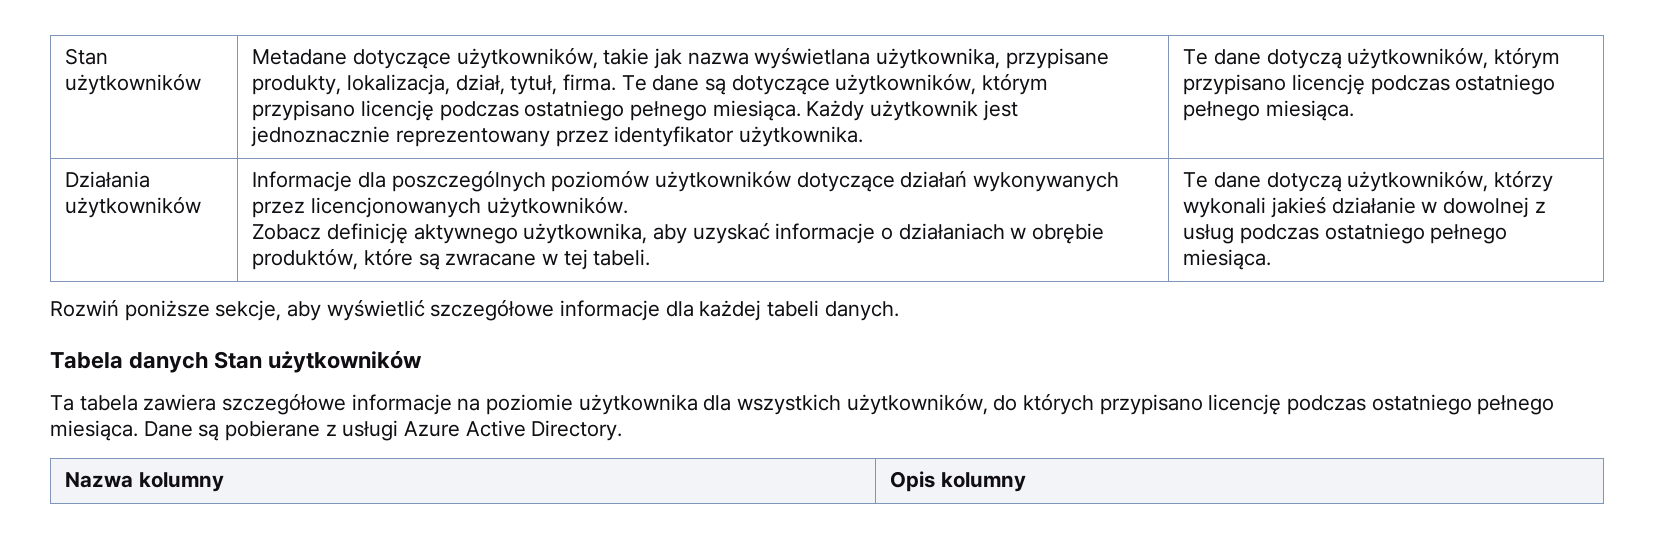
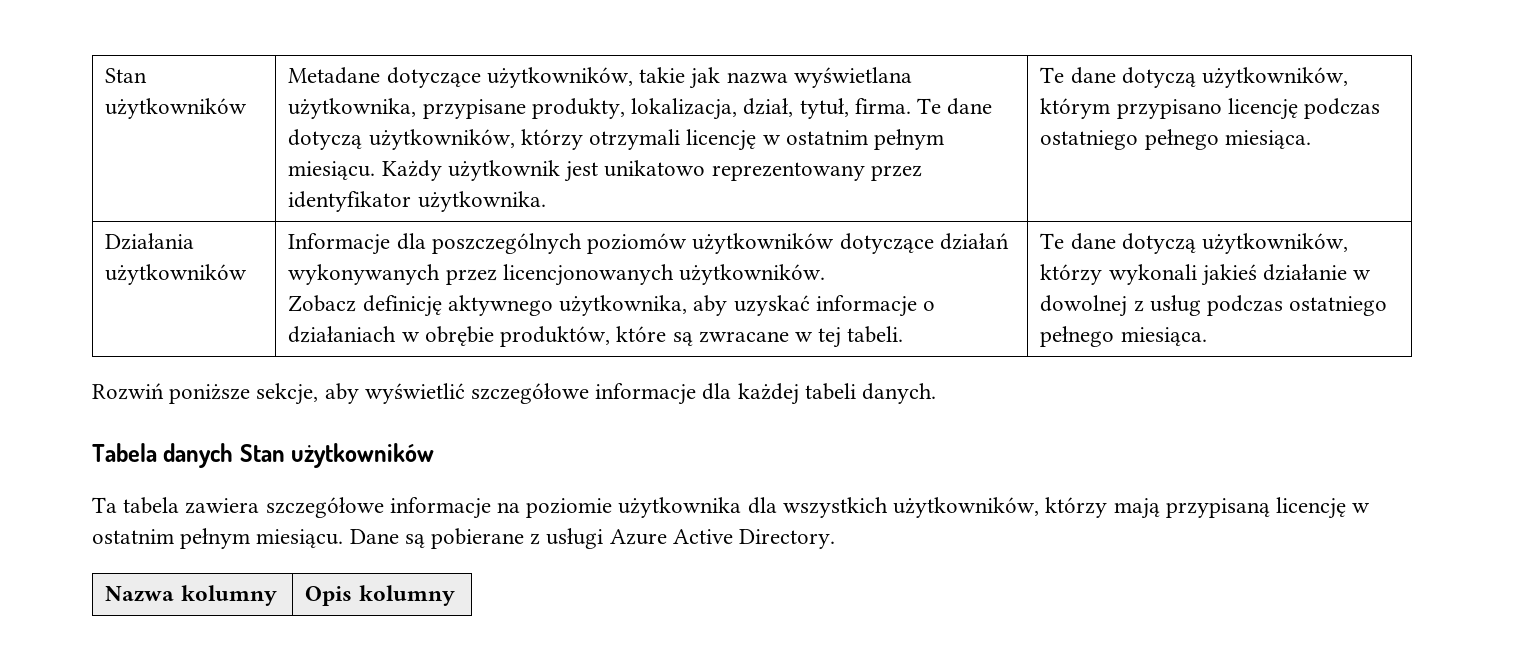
- Te dane są dotyczące użytkowników, którym przypisano licencję podczas ostatniego pełnego miesiąca.
+ Te dane dotyczą użytkowników, którzy otrzymali licencję w ostatnim pełnym miesiącu.
- Każdy użytkownik jest jednoznacznie reprezentowany przez identyfikator użytkownika.
+ Każdy użytkownik jest unikatowo reprezentowany przez identyfikator użytkownika.
- Ta tabela zawiera szczegółowe informacje na poziomie użytkownika dla wszystkich użytkowników, do których przypisano licencję podczas ostatniego pełnego miesiąca.
+ Ta tabela zawiera szczegółowe informacje na poziomie użytkownika dla wszystkich użytkowników, którzy mają przypisaną licencję w ostatnim pełnym miesiącu.

